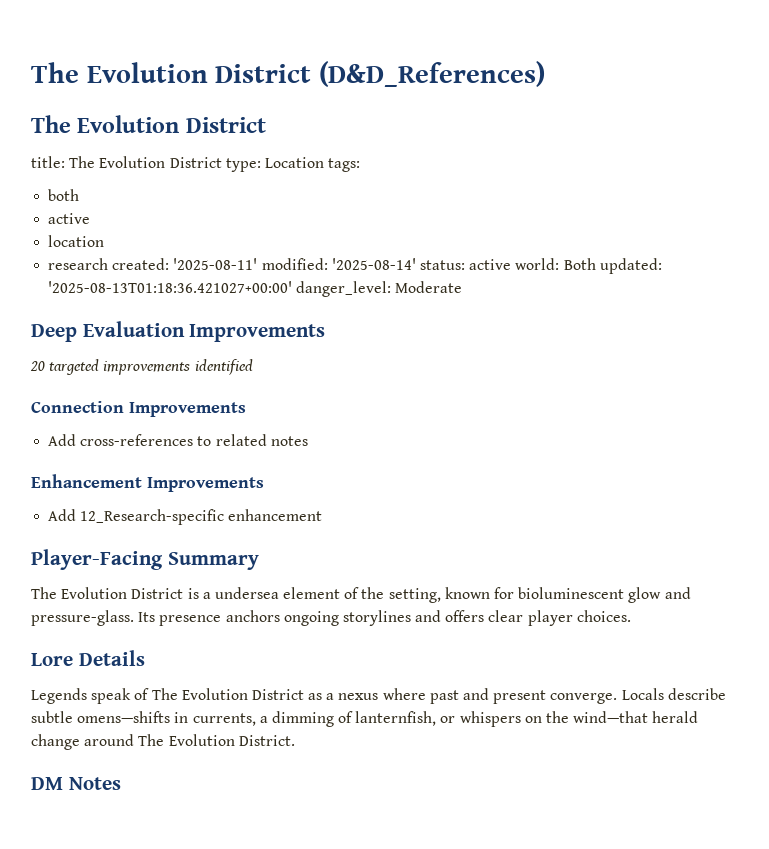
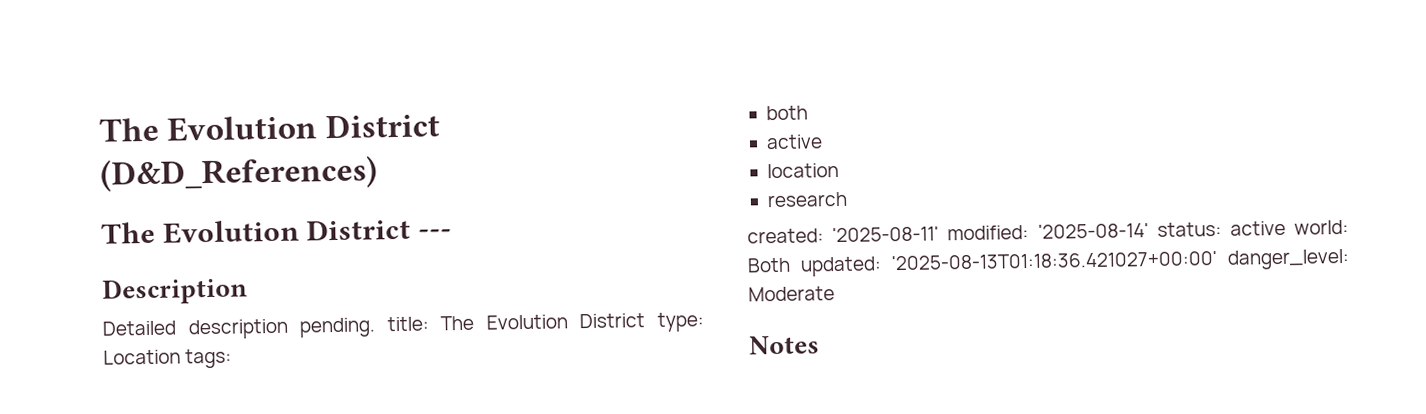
  The Evolution District (D&D_References)
- The Evolution District
- title: The Evolution District type: Location tags:
+ The Evolution District ---
+ Description
+ Detailed description pending. title: The Evolution District type: Location tags:
- research created: '2025-08-11' modified: '2025-08-14' status: active world: Both updated: '2025-08-13T01:18:36.421027+00:00' danger_level: Moderate
+ research
+ created: '2025-08-11' modified: '2025-08-14' status: active world: Both updated: '2025-08-13T01:18:36.421027+00:00' danger_level: Moderate
- Deep Evaluation Improvements
- 20 targeted improvements identified
- Connection Improvements
- Add cross-references to related notes
- Enhancement Improvements
- Add 12_Research-specific enhancement
- Player-Facing Summary
- The Evolution District is a undersea element of the setting, known for bioluminescent glow and pressure-glass. Its presence anchors ongoing storylines and offers clear player choices.
- Lore Details
- Legends speak of The Evolution District as a nexus where past and present converge. Locals describe subtle omens—shifts in currents, a dimming of lanternfish, or whispers on the wind—that herald change around The Evolution District.
- DM Notes
+ Notes

